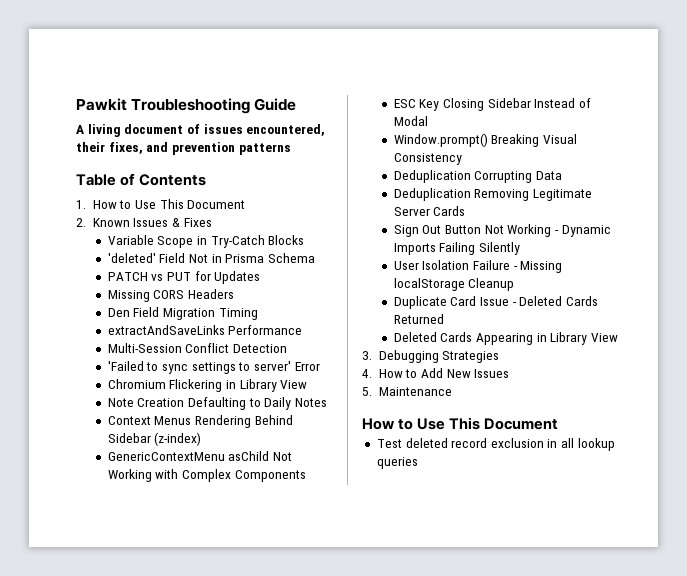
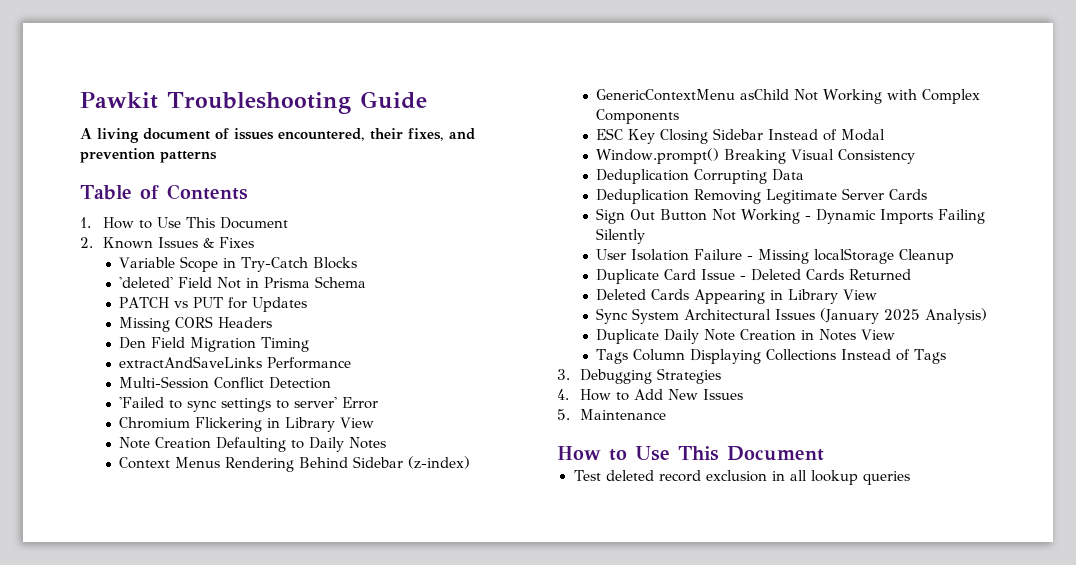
+ Sync System Architectural Issues (January 2025 Analysis)
+ Duplicate Daily Note Creation in Notes View
+ Tags Column Displaying Collections Instead of Tags

